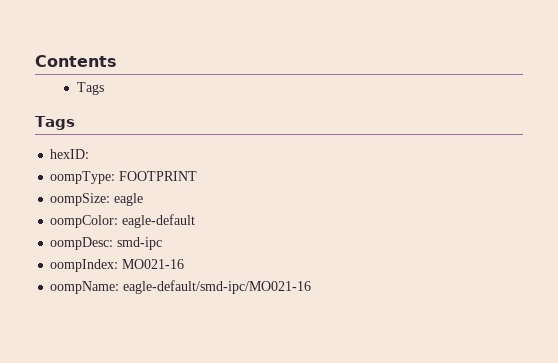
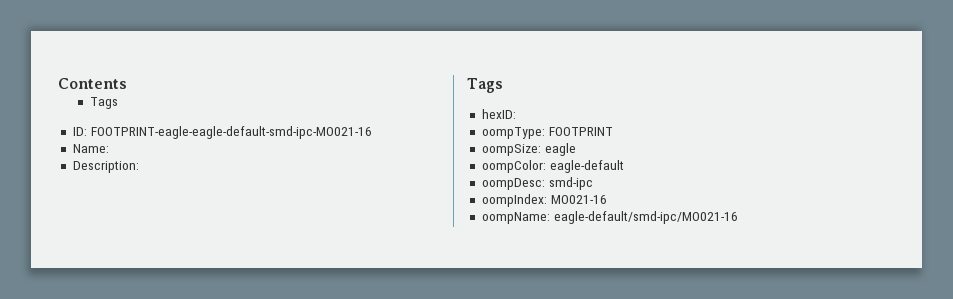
+ ID: FOOTPRINT-eagle-eagle-default-smd-ipc-MO021-16
+ Name:
+ Description:

